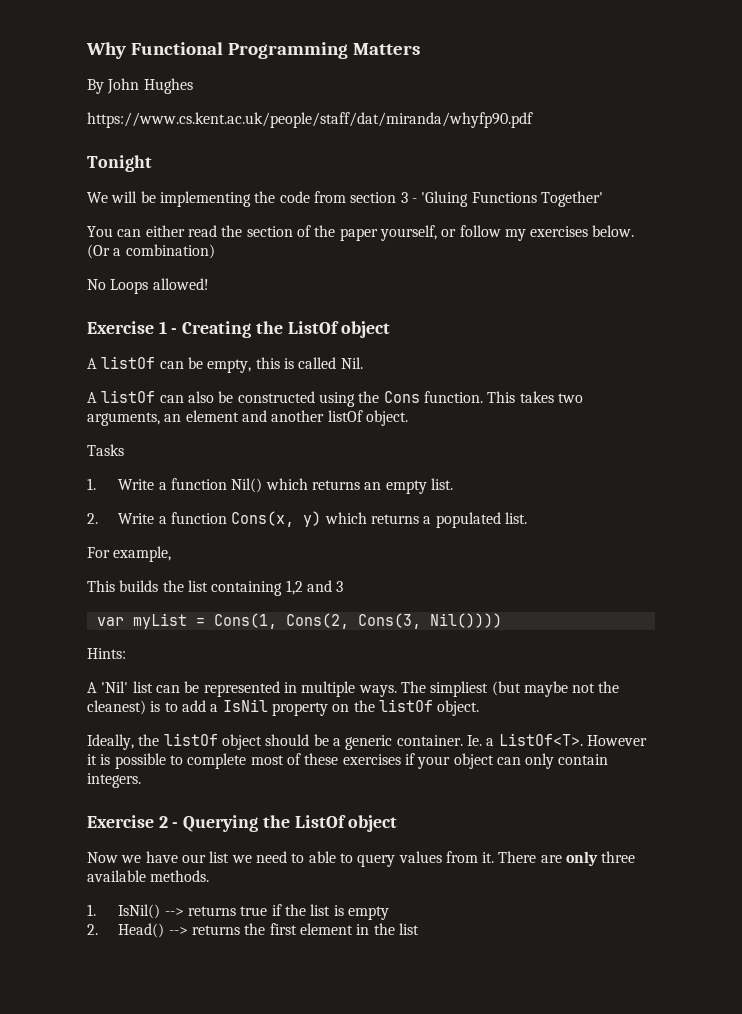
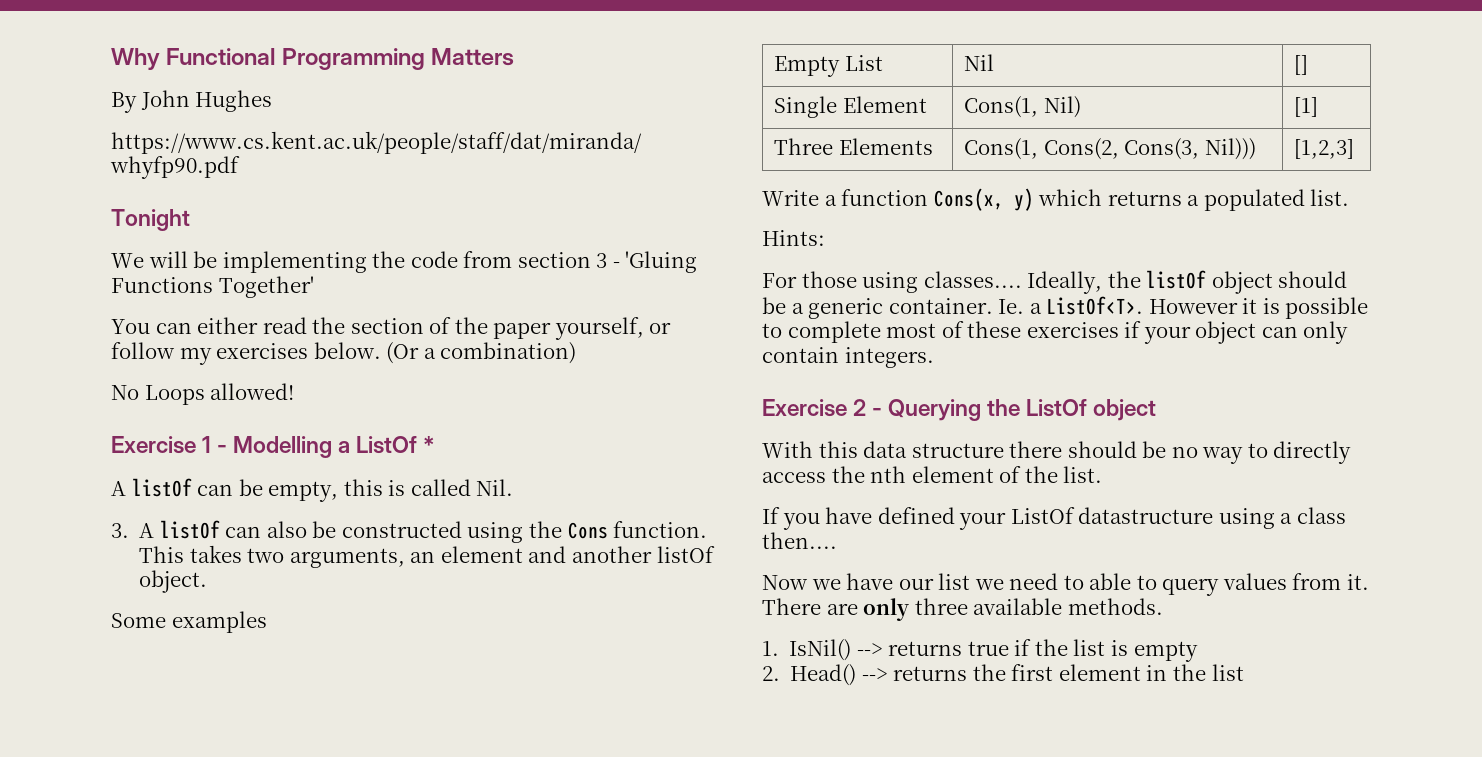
- Exercise 1 - Creating the ListOf object
+ Exercise 1 - Modelling a ListOf *
- A listOf can also be constructed using the Cons function.
+ 3. A listOf can also be constructed using the Cons function.
- Tasks
- 1. Write a function Nil() which returns an empty list.
- 2. Write a function Cons(x, y) which returns a populated list.
+ Some examples
+ Empty List | Nil | []
+ Single Element | Cons(1, Nil) | [1]
+ Three Elements | Cons(1, Cons(2, Cons(3, Nil))) | [1,2,3]
+ Write a function Cons(x, y) which returns a populated list.
- For example,
- This builds the list containing 1,2 and 3
- var myList = Cons(1, Cons(2, Cons(3, Nil())))
  Hints:
- A 'Nil' list can be represented in multiple ways. The simpliest (but maybe not the cleanest) is to add a IsNil property on the listOf object.
- Ideally, the listOf object should be a generic container.
+ For those using classes.... Ideally, the listOf object should be a generic container.
+ With this data structure there should be no way to directly access the nth element of the list.
+ If you have defined your ListOf datastructure using a class then....

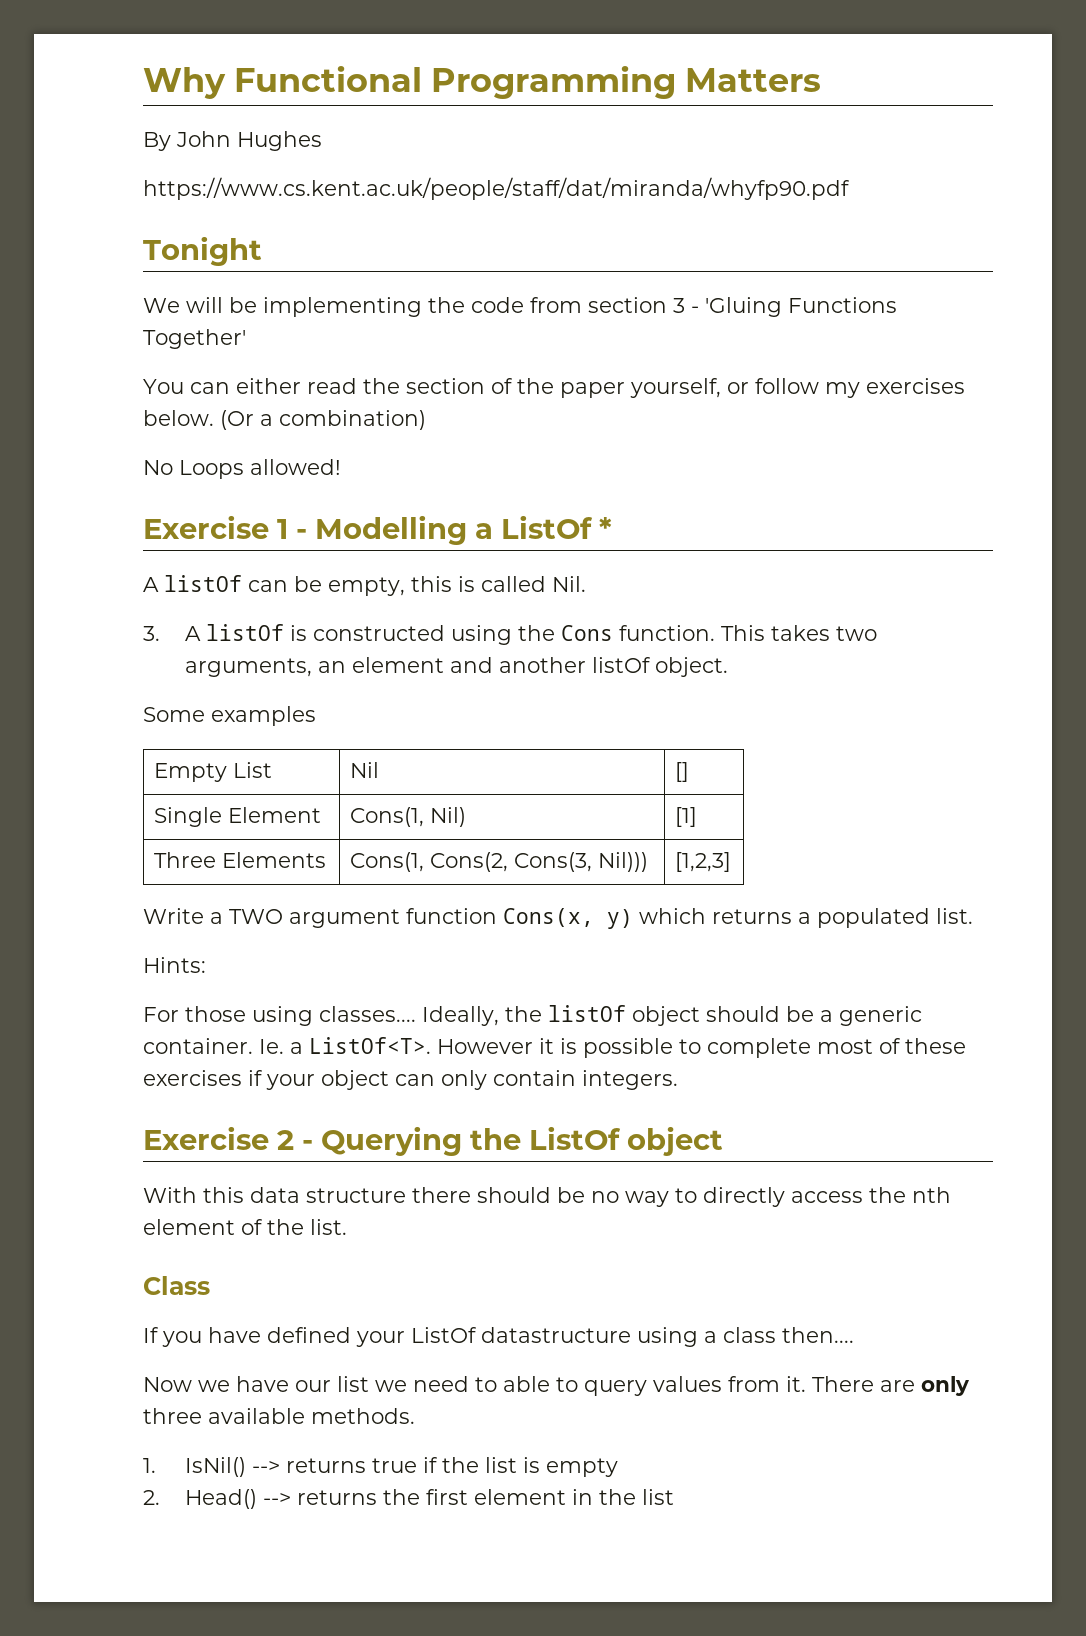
- 3. A listOf can also be constructed using the Cons function.
+ 3. A listOf is constructed using the Cons function.
- Write a function Cons(x, y) which returns a populated list.
+ Write a TWO argument function Cons(x, y) which returns a populated list.
+ Class

